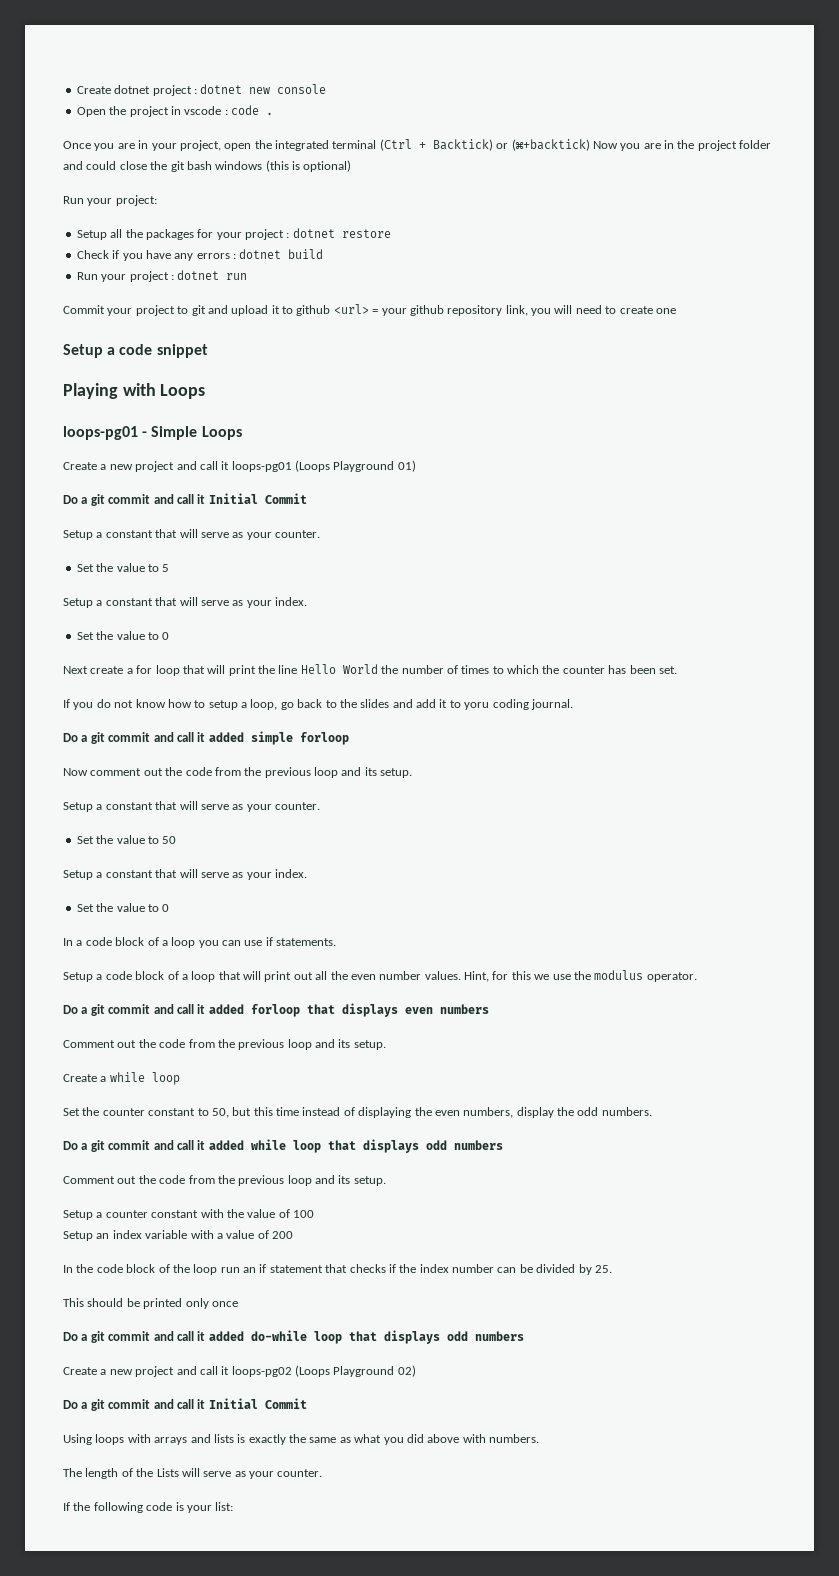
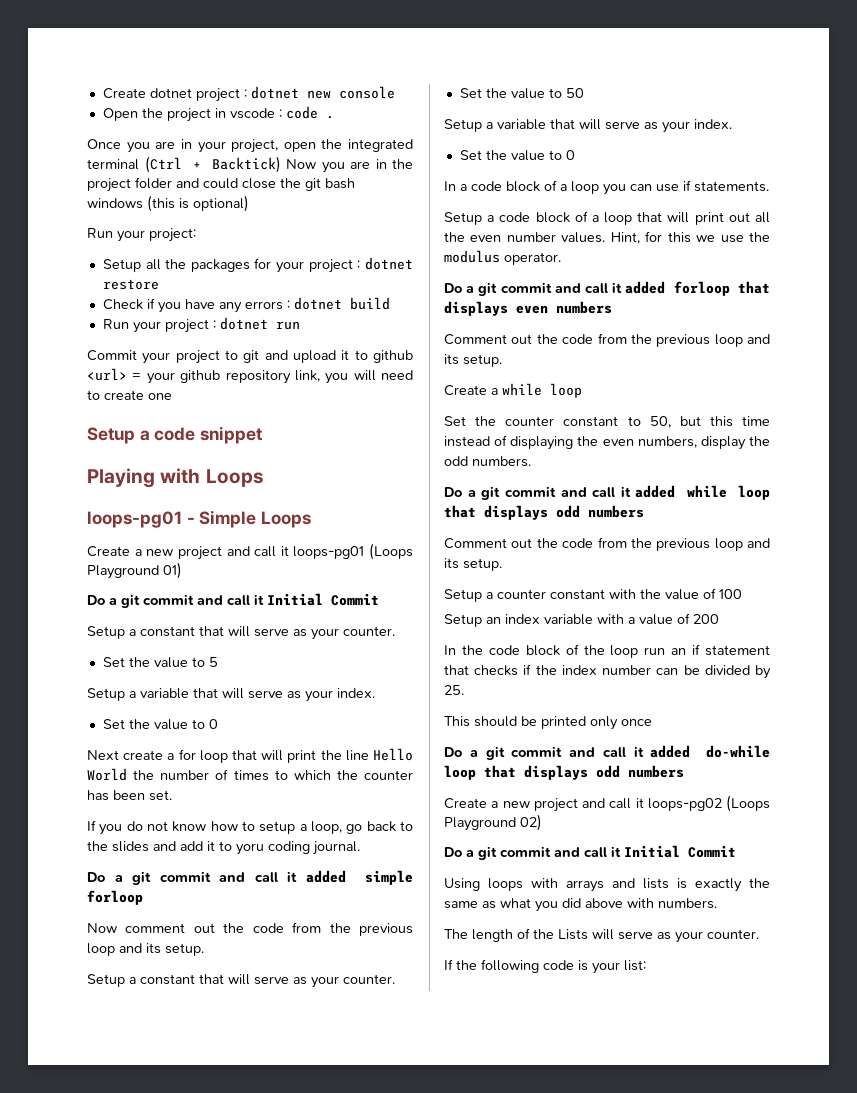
- Once you are in your project, open the integrated terminal (Ctrl + Backtick) or (⌘+backtick) Now you are in the project folder and could close the git bash windows (this is optional)
+ Once you are in your project, open the integrated terminal (Ctrl + Backtick) Now you are in the project folder and could close the git bash windows (this is optional)
  Set the value to 5
- Setup a constant that will serve as your index.
+ Setup a variable that will serve as your index.
  Set the value to 50
- Setup a constant that will serve as your index.
+ Setup a variable that will serve as your index.

